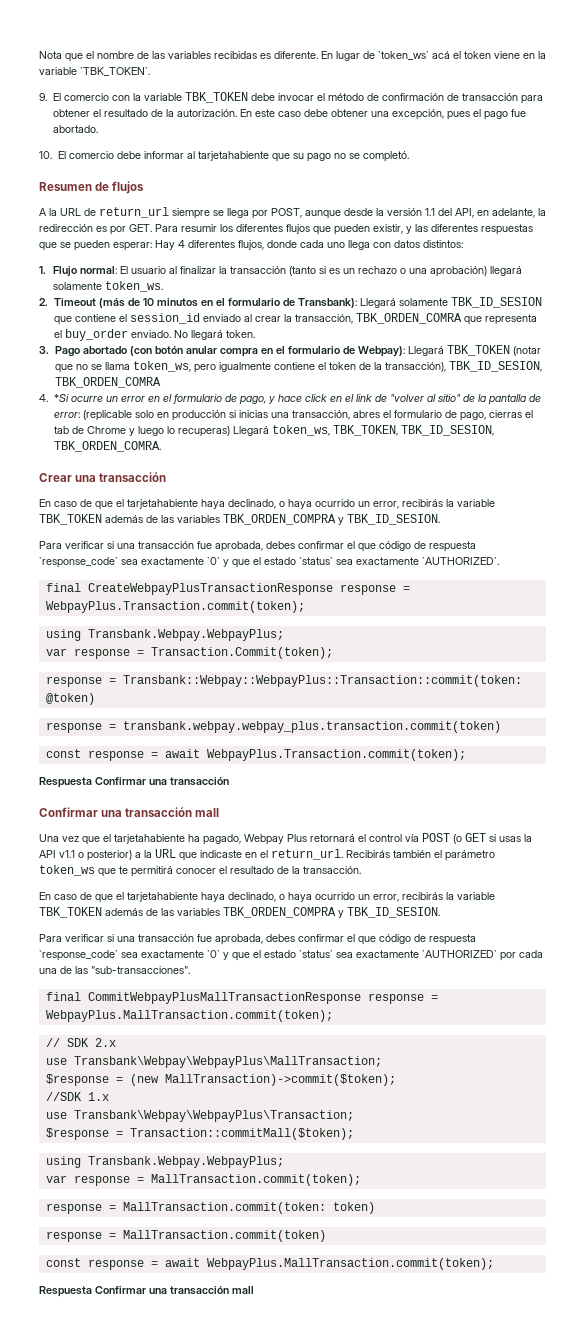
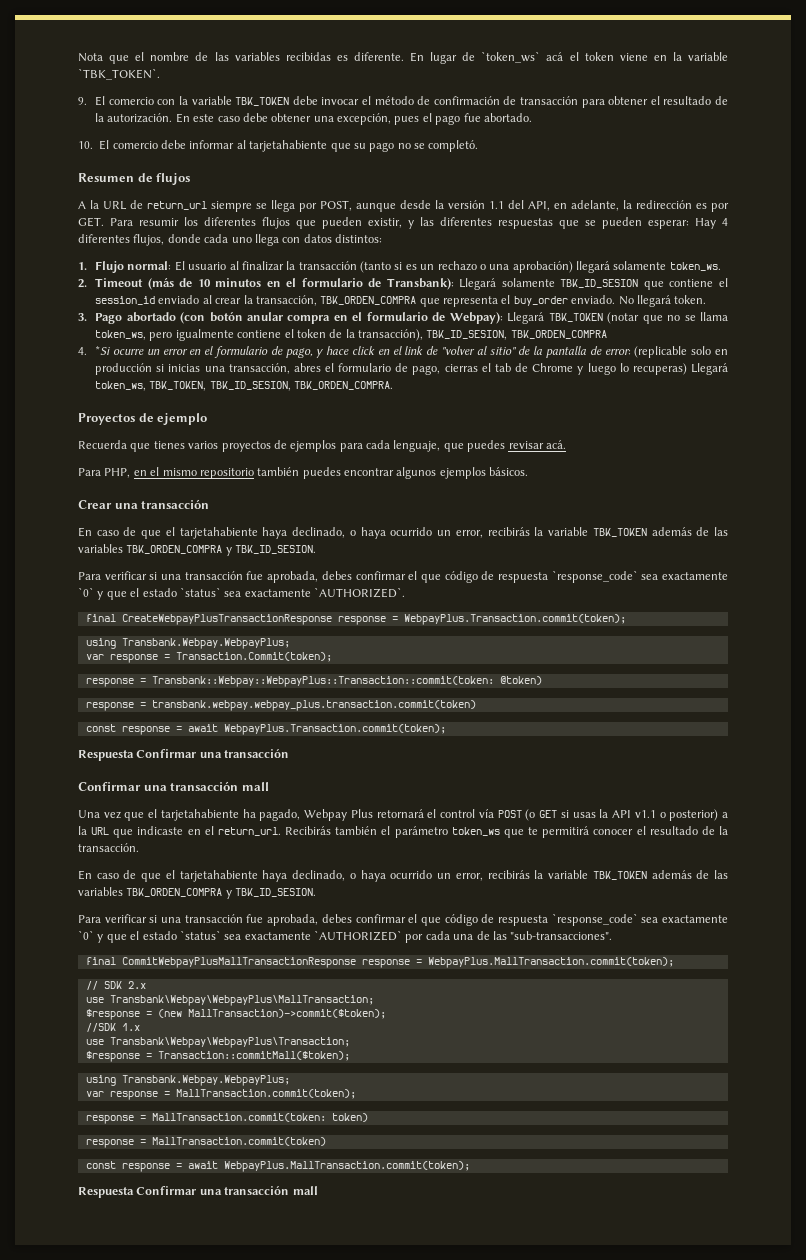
- 2. Timeout (más de 10 minutos en el formulario de Transbank): Llegará solamente TBK_ID_SESION que contiene el session_id enviado al crear la transacción, TBK_ORDEN_COMRA que representa el buy_order enviado.
+ 2. Timeout (más de 10 minutos en el formulario de Transbank): Llegará solamente TBK_ID_SESION que contiene el session_id enviado al crear la transacción, TBK_ORDEN_COMPRA que representa el buy_order enviado.
- 3. Pago abortado (con botón anular compra en el formulario de Webpay): Llegará TBK_TOKEN (notar que no se llama token_ws, pero igualmente contiene el token de la transacción), TBK_ID_SESION, TBK_ORDEN_COMRA
+ 3. Pago abortado (con botón anular compra en el formulario de Webpay): Llegará TBK_TOKEN (notar que no se llama token_ws, pero igualmente contiene el token de la transacción), TBK_ID_SESION, TBK_ORDEN_COMPRA
- 4. *Si ocurre un error en el formulario de pago, y hace click en el link de "volver al sitio" de la pantalla de error: (replicable solo en producción si inicias una transacción, abres el formulario de pago, cierras el tab de Chrome y luego lo recuperas) Llegará token_ws, TBK_TOKEN, TBK_ID_SESION, TBK_ORDEN_COMRA.
+ 4. *Si ocurre un error en el formulario de pago, y hace click en el link de "volver al sitio" de la pantalla de error: (replicable solo en producción si inicias una transacción, abres el formulario de pago, cierras el tab de Chrome y luego lo recuperas) Llegará token_ws, TBK_TOKEN, TBK_ID_SESION, TBK_ORDEN_COMPRA.
+ Proyectos de ejemplo
+ Recuerda que tienes varios proyectos de ejemplos para cada lenguaje, que puedes revisar acá.
+ Para PHP, en el mismo repositorio también puedes encontrar algunos ejemplos básicos.

